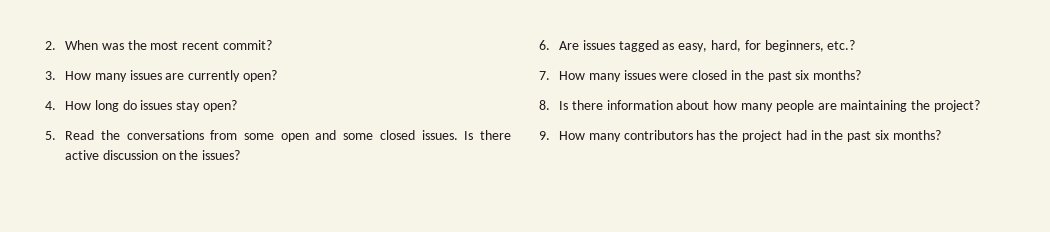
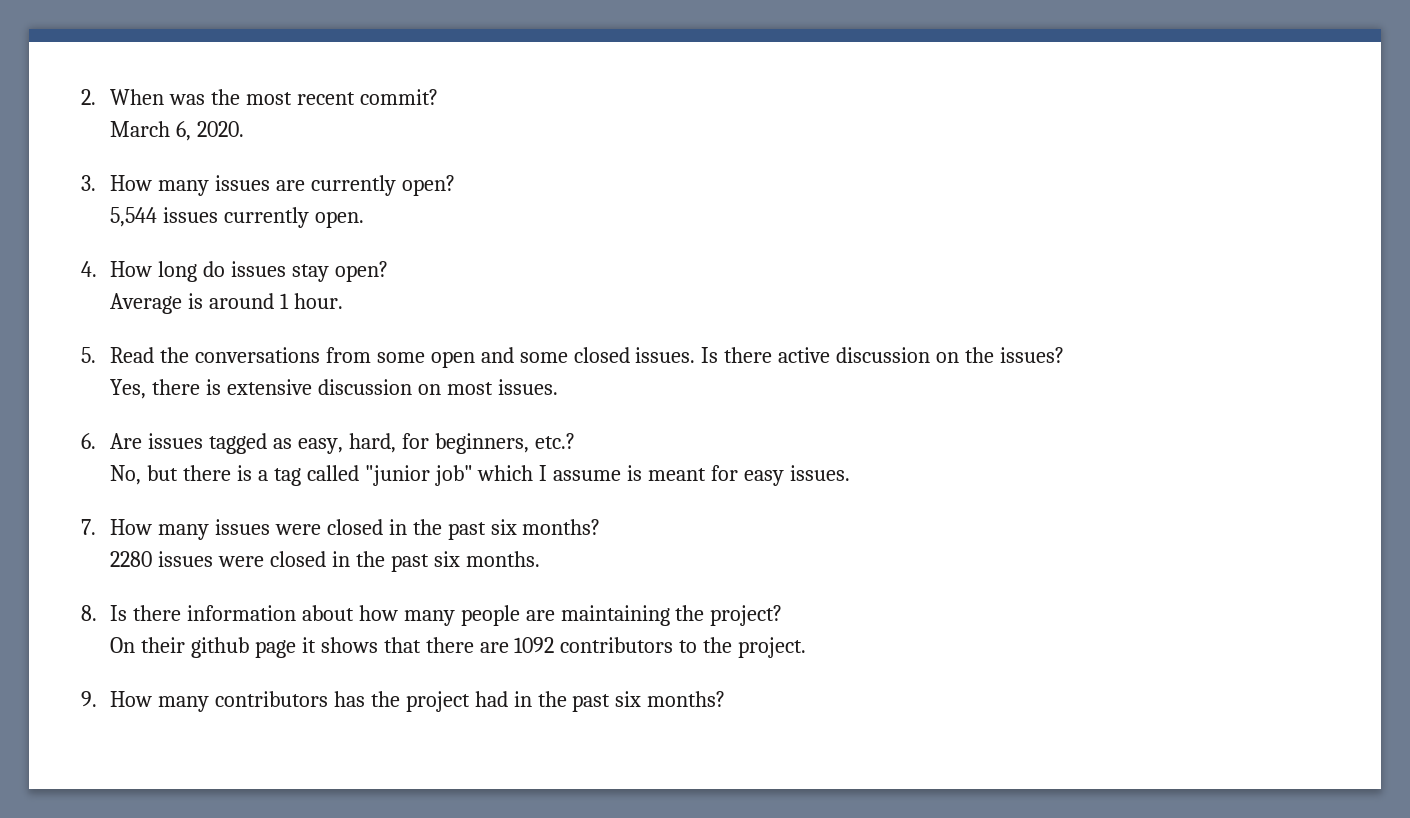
+ March 6, 2020.
+ 5,544 issues currently open.
+ Average is around 1 hour.
+ Yes, there is extensive discussion on most issues.
+ No, but there is a tag called "junior job" which I assume is meant for easy issues.
+ 2280 issues were closed in the past six months.
+ On their github page it shows that there are 1092 contributors to the project.

